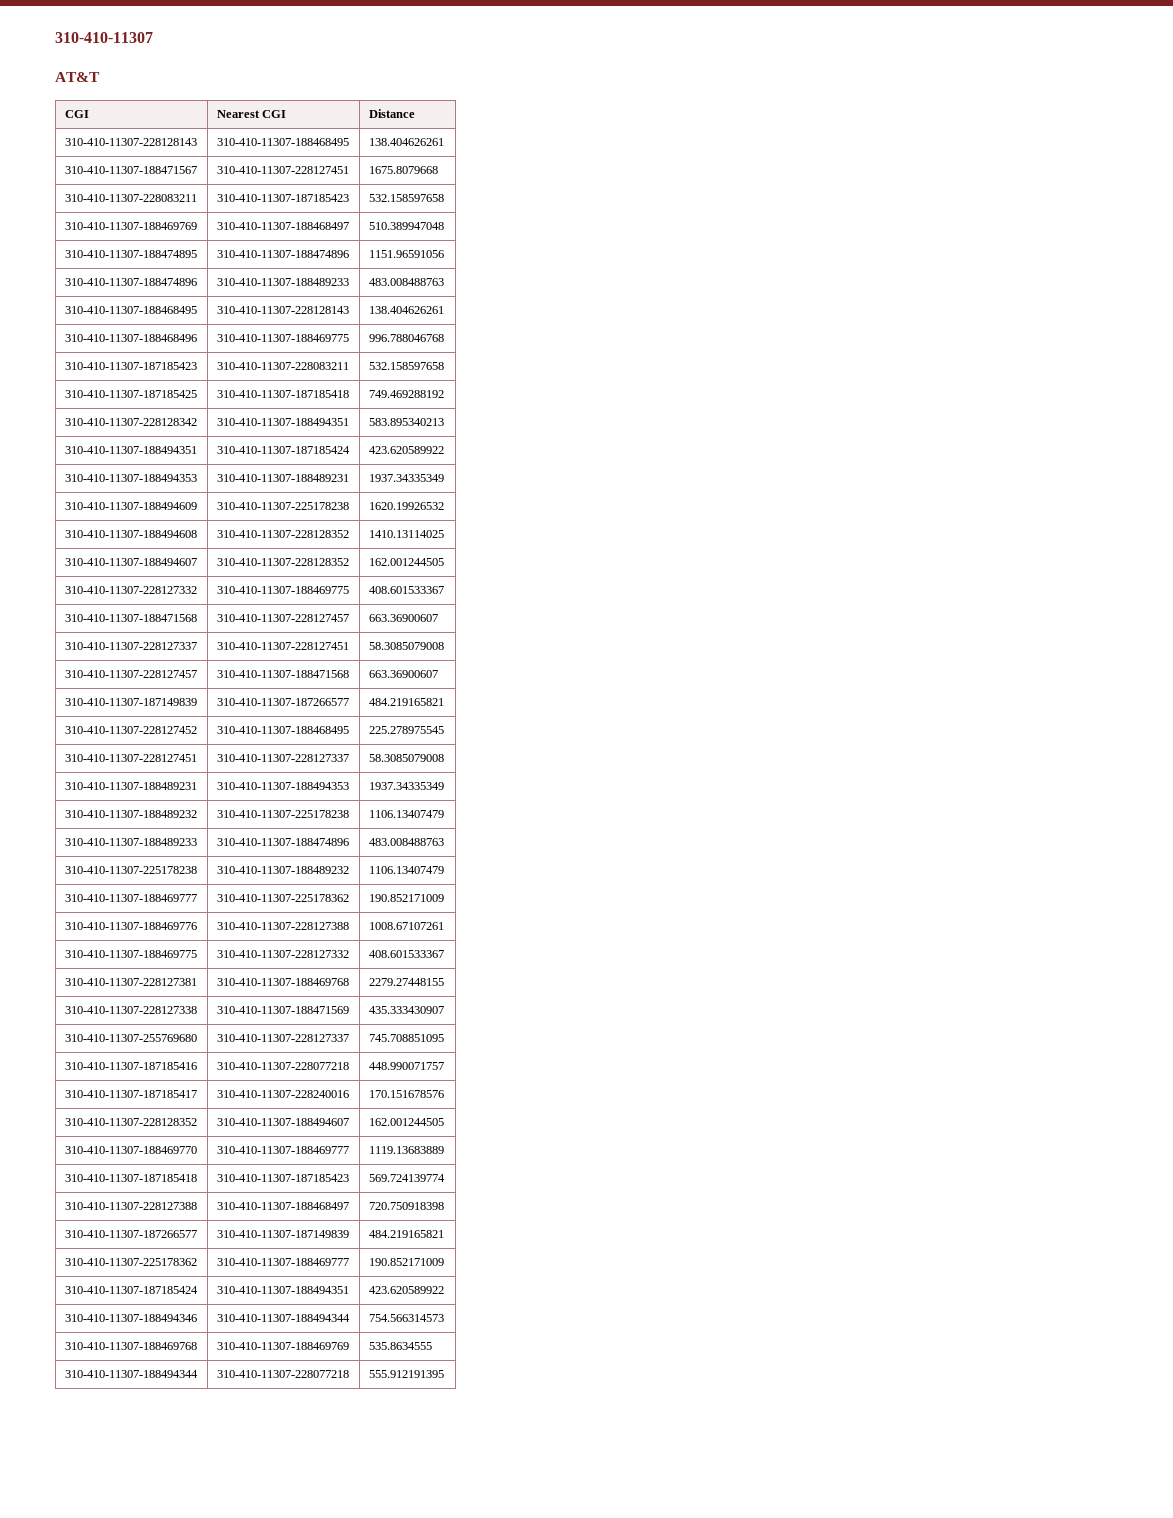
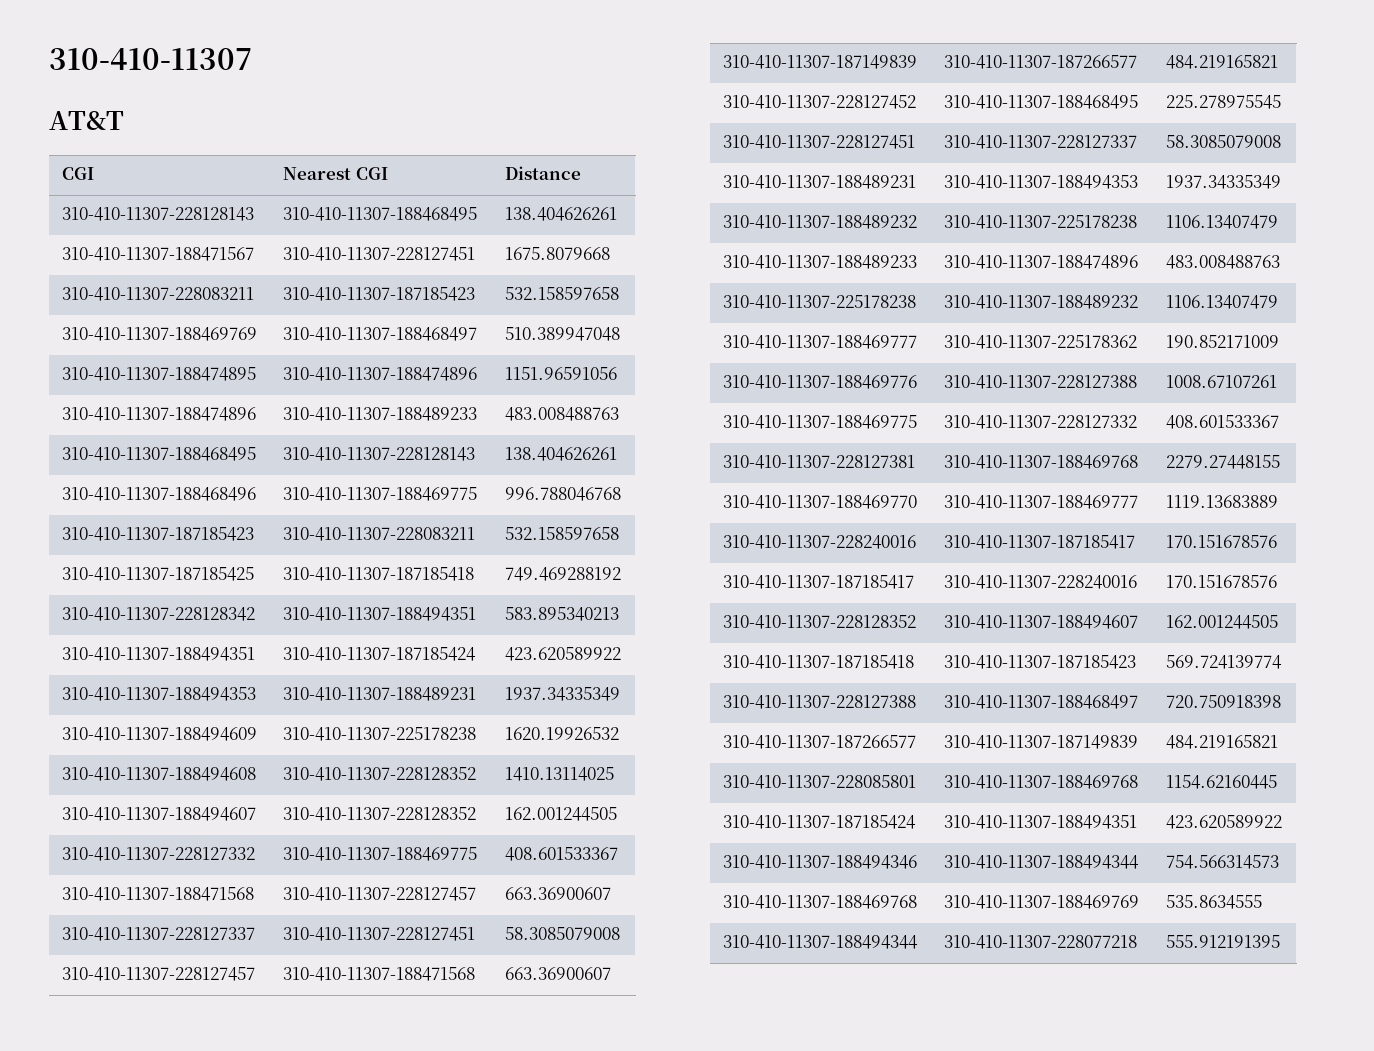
- 310-410-11307-228127338 | 310-410-11307-188471569 | 435.333430907
- 310-410-11307-255769680 | 310-410-11307-228127337 | 745.708851095
- 310-410-11307-187185416 | 310-410-11307-228077218 | 448.990071757
+ 310-410-11307-188469770 | 310-410-11307-188469777 | 1119.13683889
+ 310-410-11307-228240016 | 310-410-11307-187185417 | 170.151678576
- 310-410-11307-188469770 | 310-410-11307-188469777 | 1119.13683889
- 310-410-11307-225178362 | 310-410-11307-188469777 | 190.852171009
+ 310-410-11307-228085801 | 310-410-11307-188469768 | 1154.62160445

